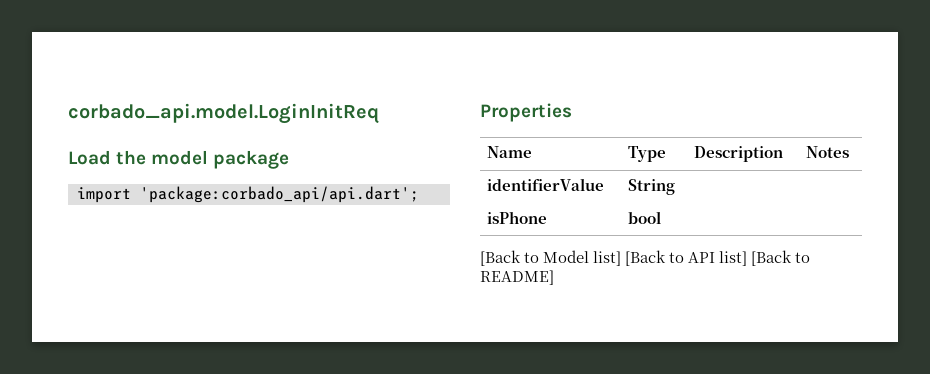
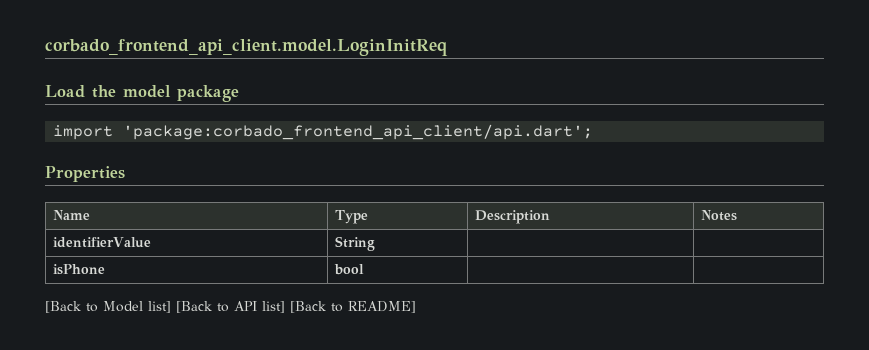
- corbado_api.model.LoginInitReq
+ corbado_frontend_api_client.model.LoginInitReq
- import 'package:corbado_api/api.dart';
+ import 'package:corbado_frontend_api_client/api.dart';

